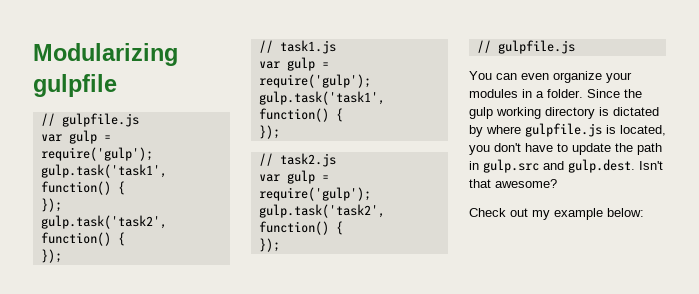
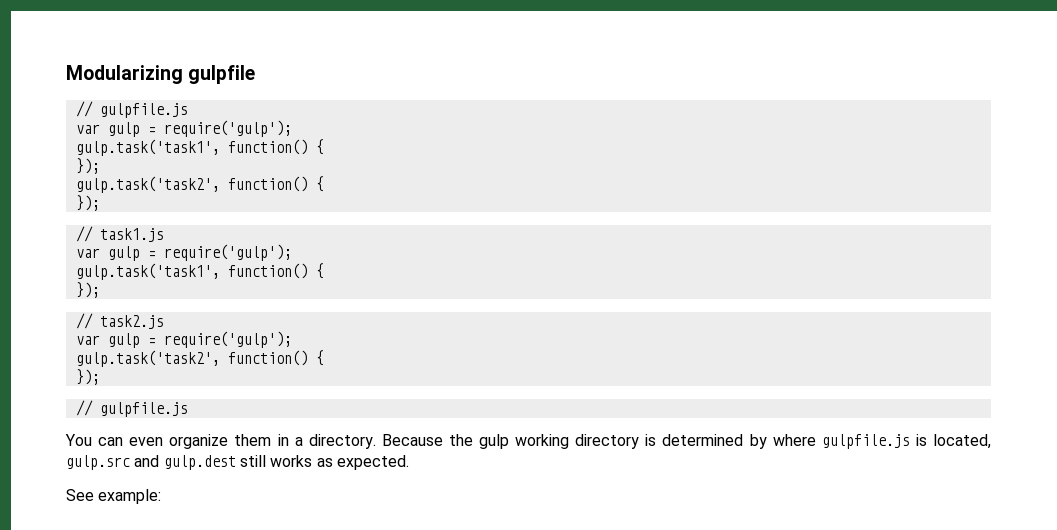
- You can even organize your modules in a folder. Since the gulp working directory is dictated by where gulpfile.js is located, you don't have to update the path in gulp.src and gulp.dest. Isn't that awesome?
- Check out my example below:
+ You can even organize them in a directory. Because the gulp working directory is determined by where gulpfile.js is located, gulp.src and gulp.dest still works as expected.
+ See example:

